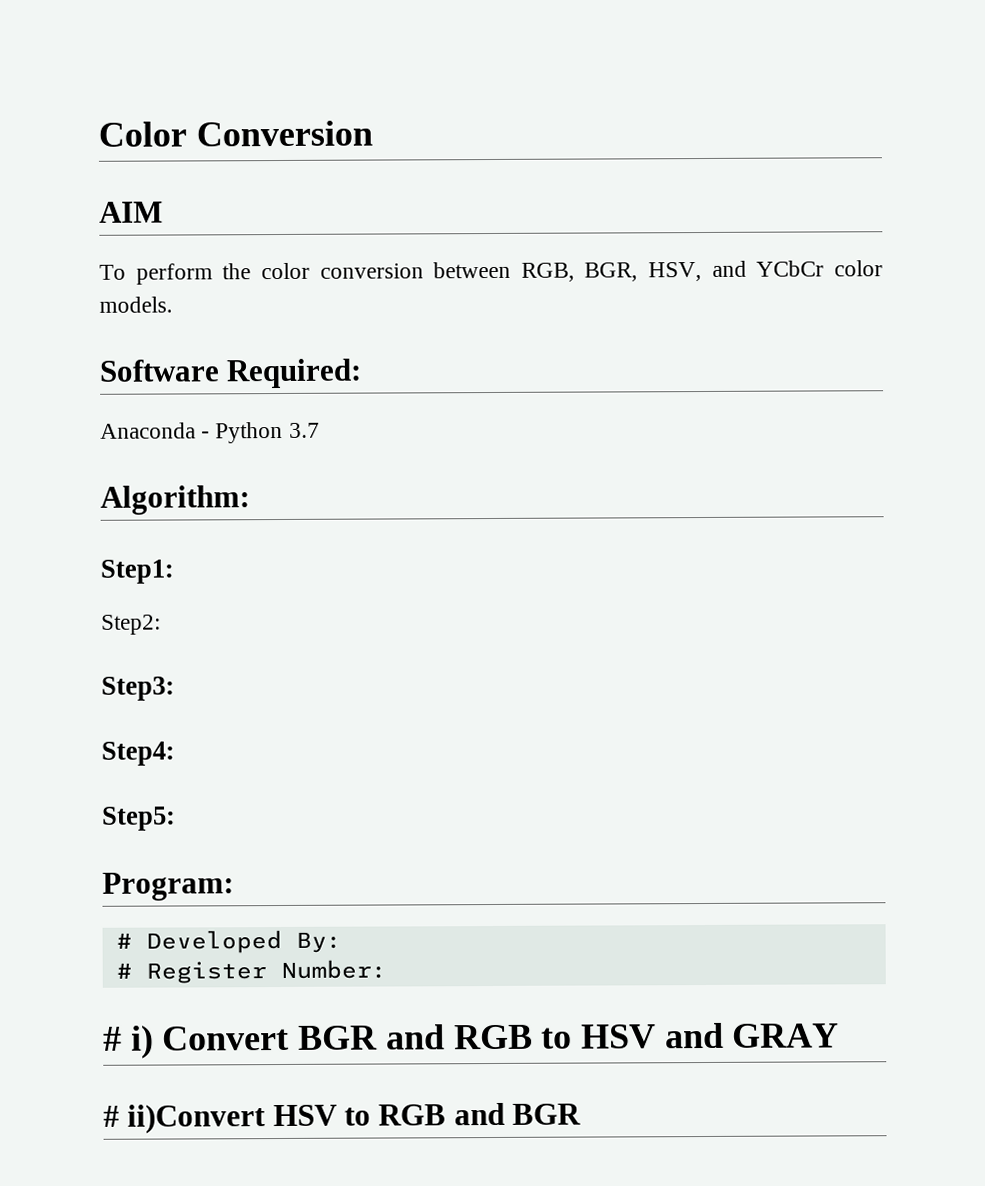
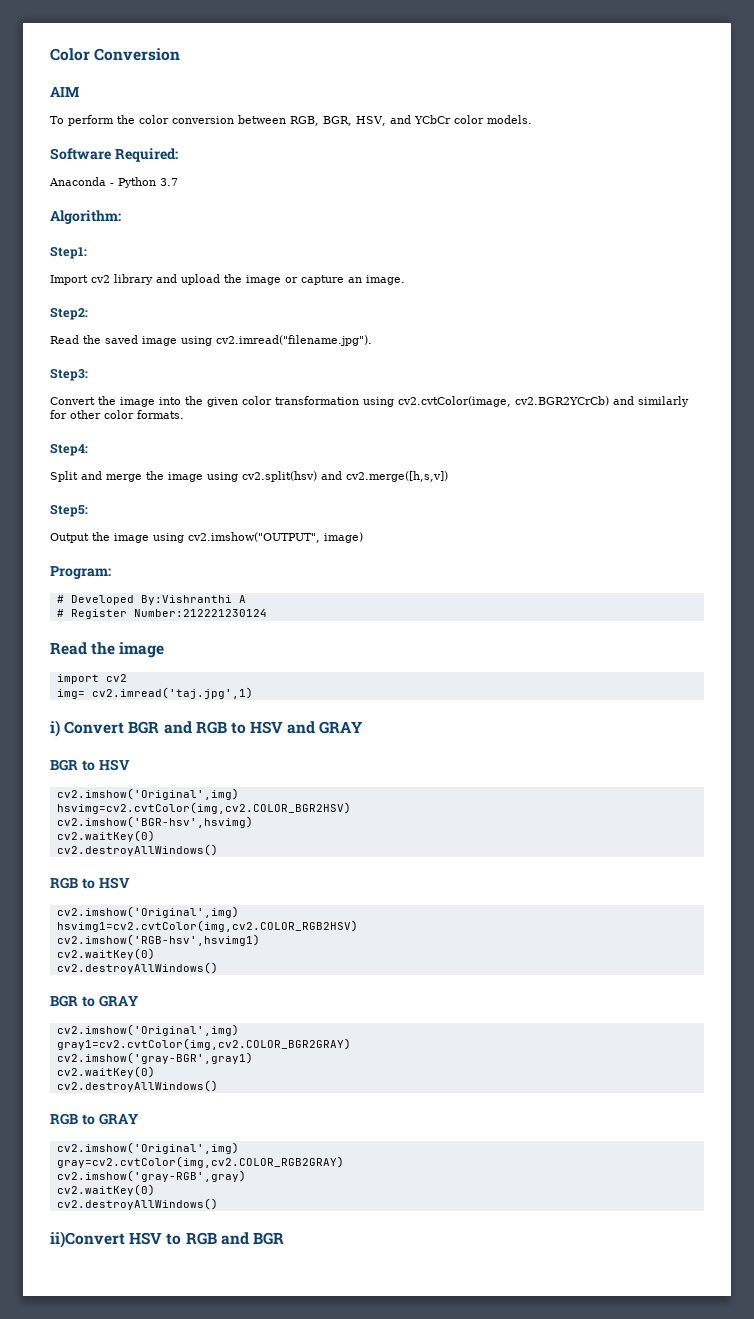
+ Import cv2 library and upload the image or capture an image.
  Step2:
+ Read the saved image using cv2.imread("filename.jpg").
  Step3:
+ Convert the image into the given color transformation using cv2.cvtColor(image, cv2.BGR2YCrCb) and similarly for other color formats.
  Step4:
+ Split and merge the image using cv2.split(hsv) and cv2.merge([h,s,v])
  Step5:
+ Output the image using cv2.imshow("OUTPUT", image)
- # Developed By:
+ # Developed By:Vishranthi A
- # Register Number:
- # i) Convert BGR and RGB to HSV and GRAY
+ # Register Number:212221230124
+ Read the image
+ import cv2
+ img= cv2.imread('taj.jpg',1)
+ i) Convert BGR and RGB to HSV and GRAY
- # ii)Convert HSV to RGB and BGR
+ BGR to HSV
+ cv2.imshow('Original',img)
+ hsvimg=cv2.cvtColor(img,cv2.COLOR_BGR2HSV)
+ cv2.imshow('BGR-hsv',hsvimg)
+ cv2.waitKey(0)
+ cv2.destroyAllWindows()
+ RGB to HSV
+ cv2.imshow('Original',img)
+ hsvimg1=cv2.cvtColor(img,cv2.COLOR_RGB2HSV)
+ cv2.imshow('RGB-hsv',hsvimg1)
+ cv2.waitKey(0)
+ cv2.destroyAllWindows()
+ BGR to GRAY
+ cv2.imshow('Original',img)
+ gray1=cv2.cvtColor(img,cv2.COLOR_BGR2GRAY)
+ cv2.imshow('gray-BGR',gray1)
+ cv2.waitKey(0)
+ cv2.destroyAllWindows()
+ RGB to GRAY
+ cv2.imshow('Original',img)
+ gray=cv2.cvtColor(img,cv2.COLOR_RGB2GRAY)
+ cv2.imshow('gray-RGB',gray)
+ cv2.waitKey(0)
+ cv2.destroyAllWindows()
+ ii)Convert HSV to RGB and BGR

